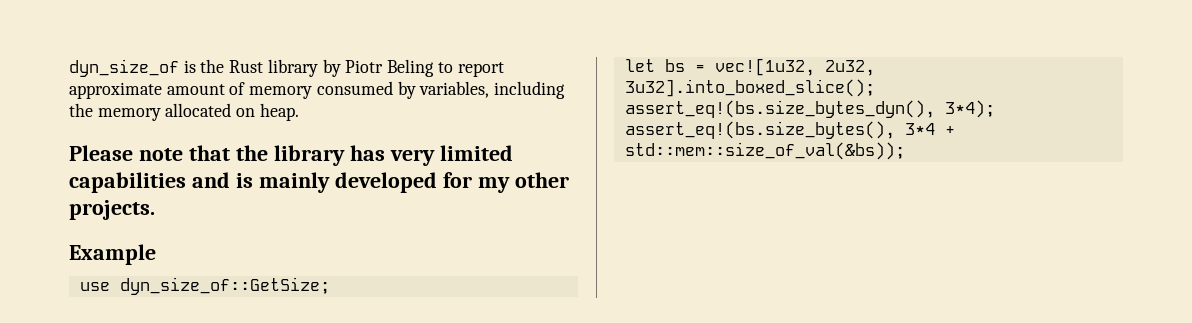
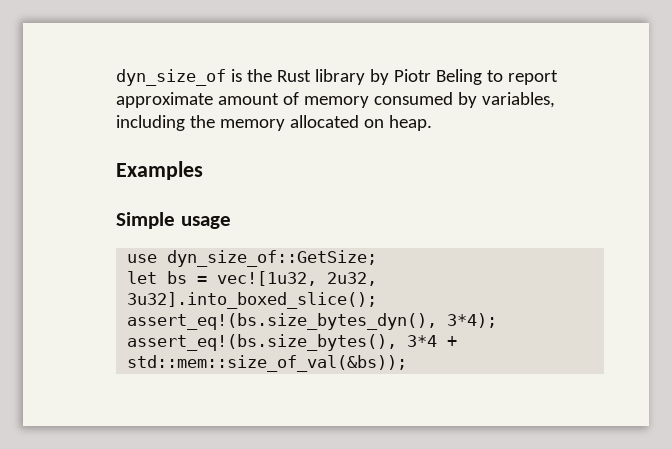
- Please note that the library has very limited capabilities and is mainly developed for my other projects.
- Example
+ Examples
+ Simple usage

